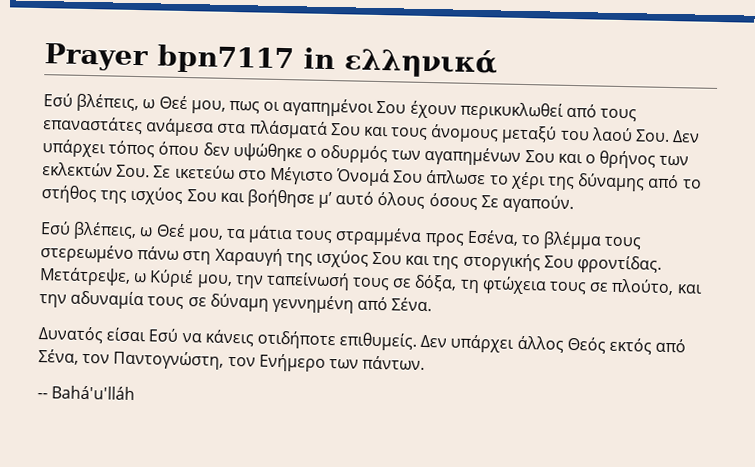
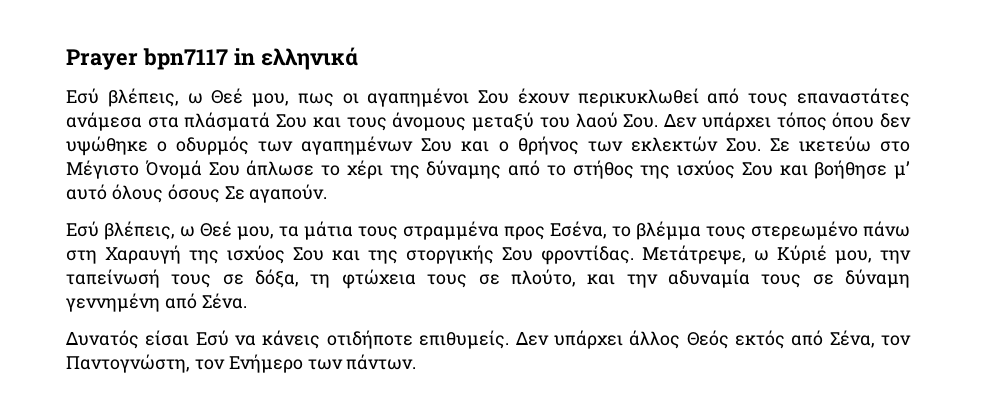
- -- Bahá'u'lláh

